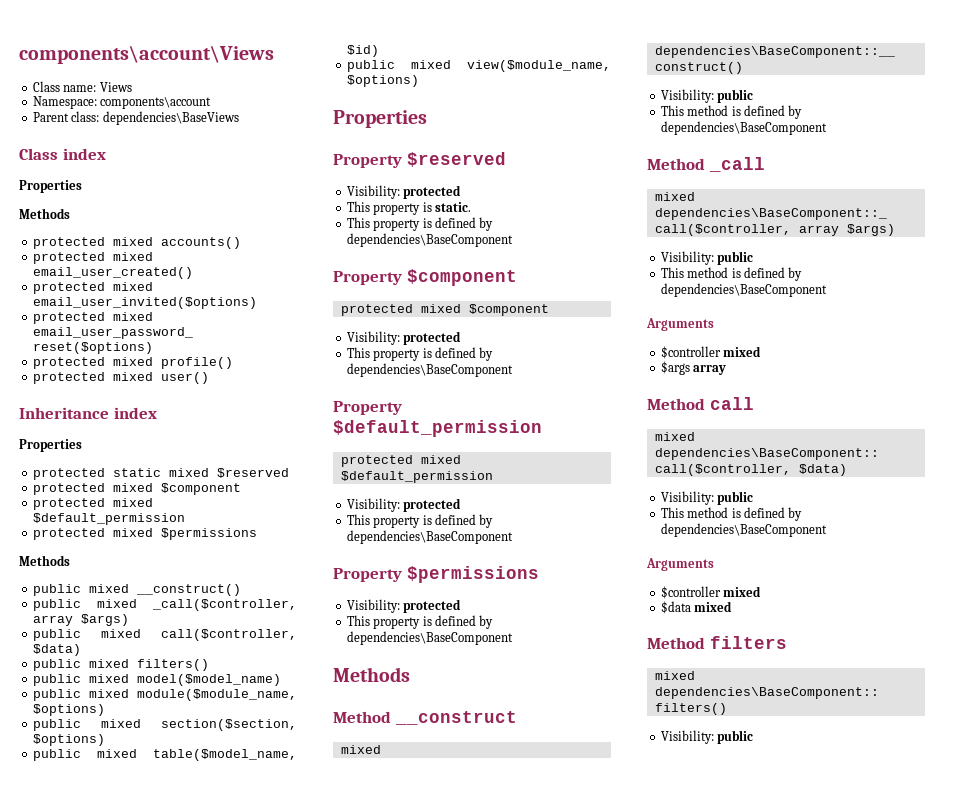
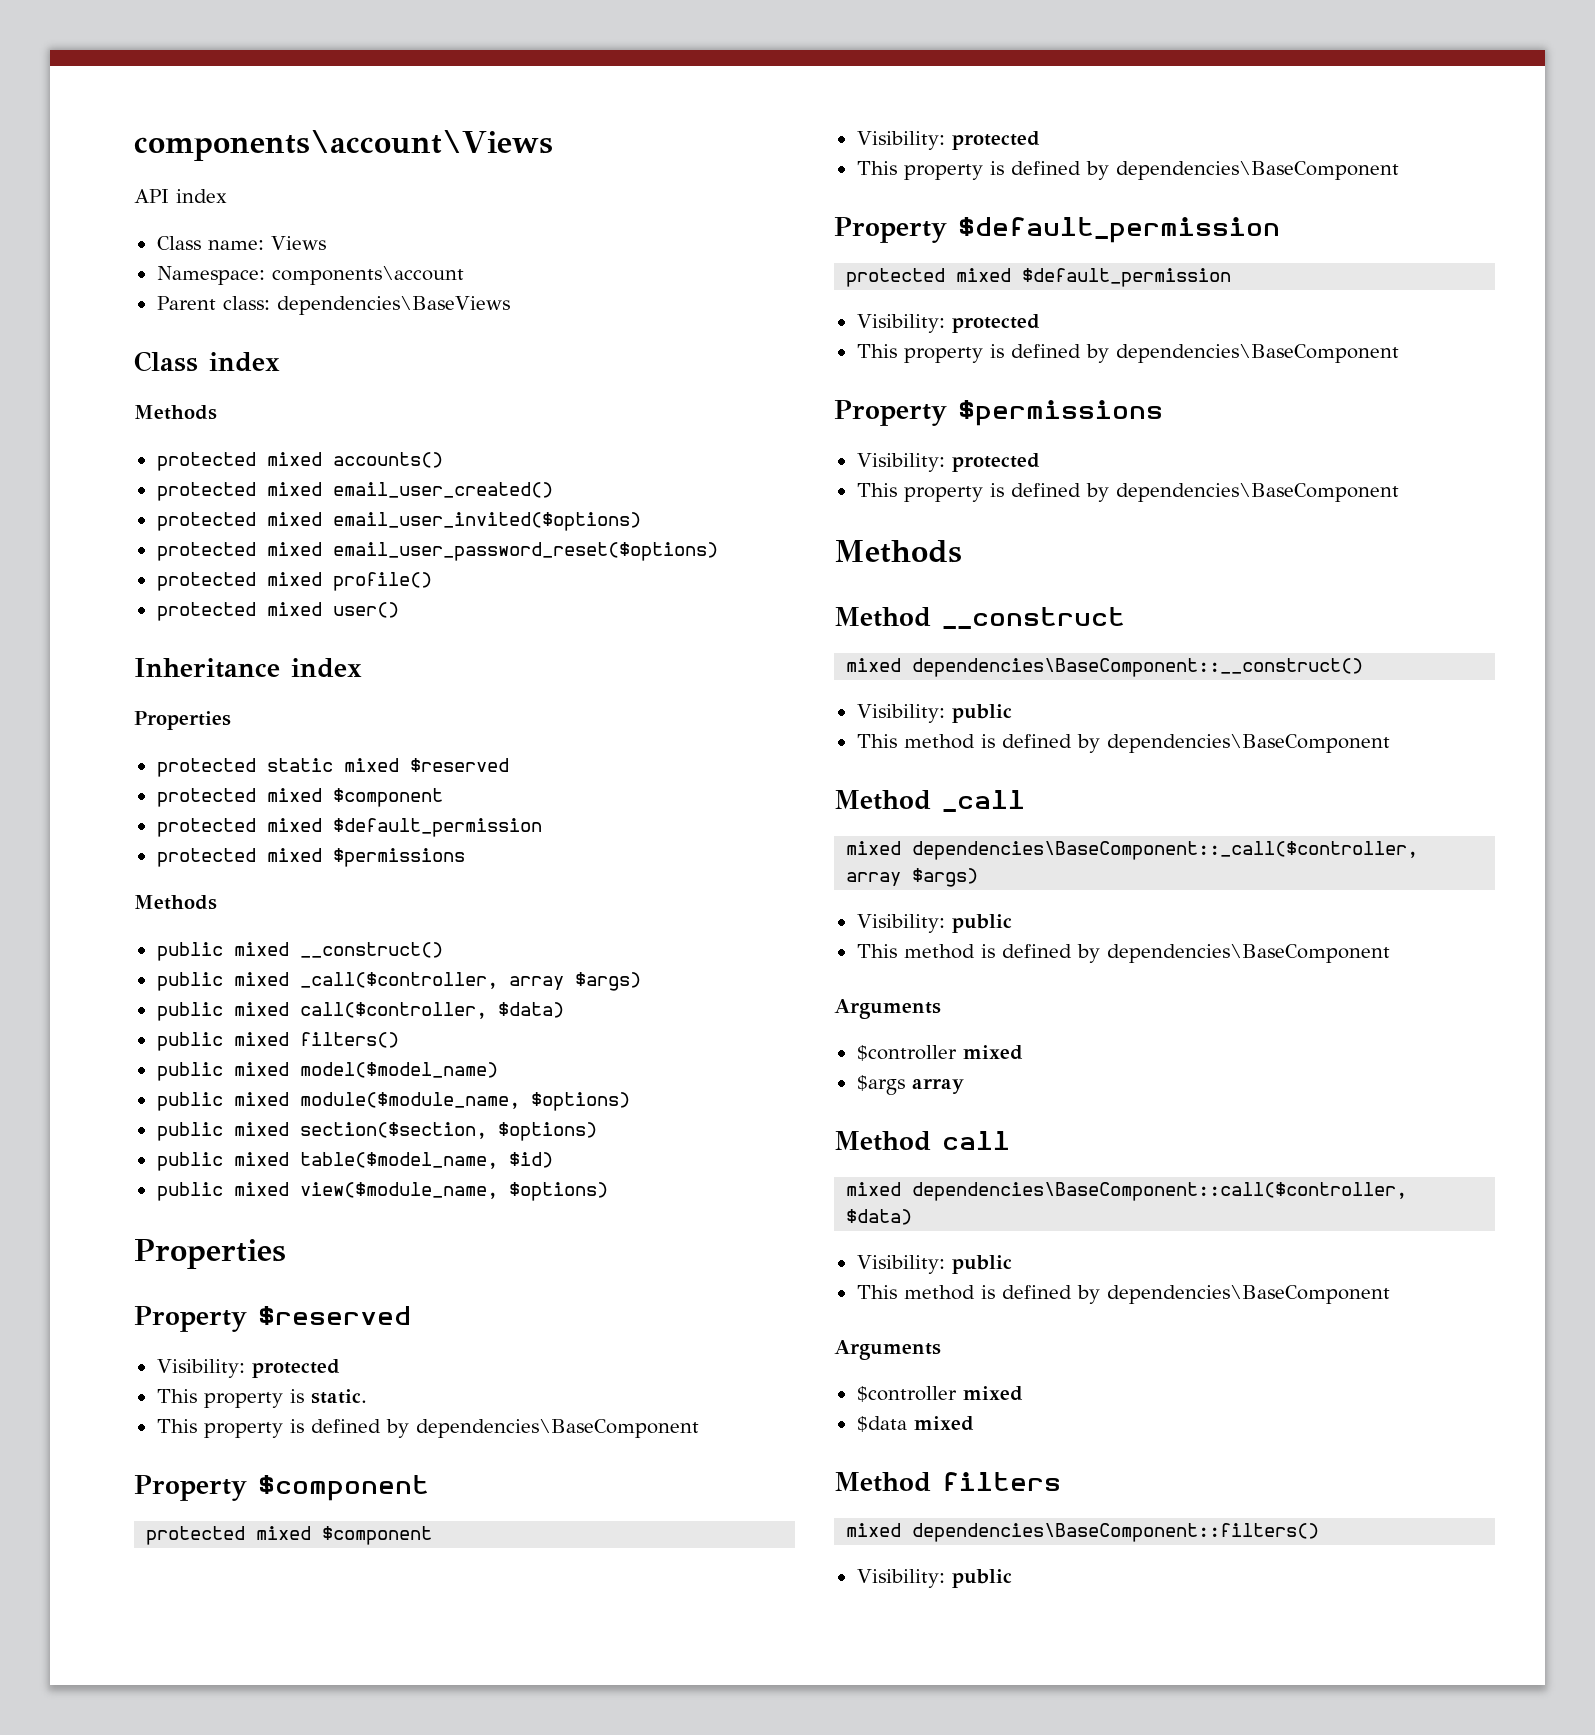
+ API index
  Class index
- Properties

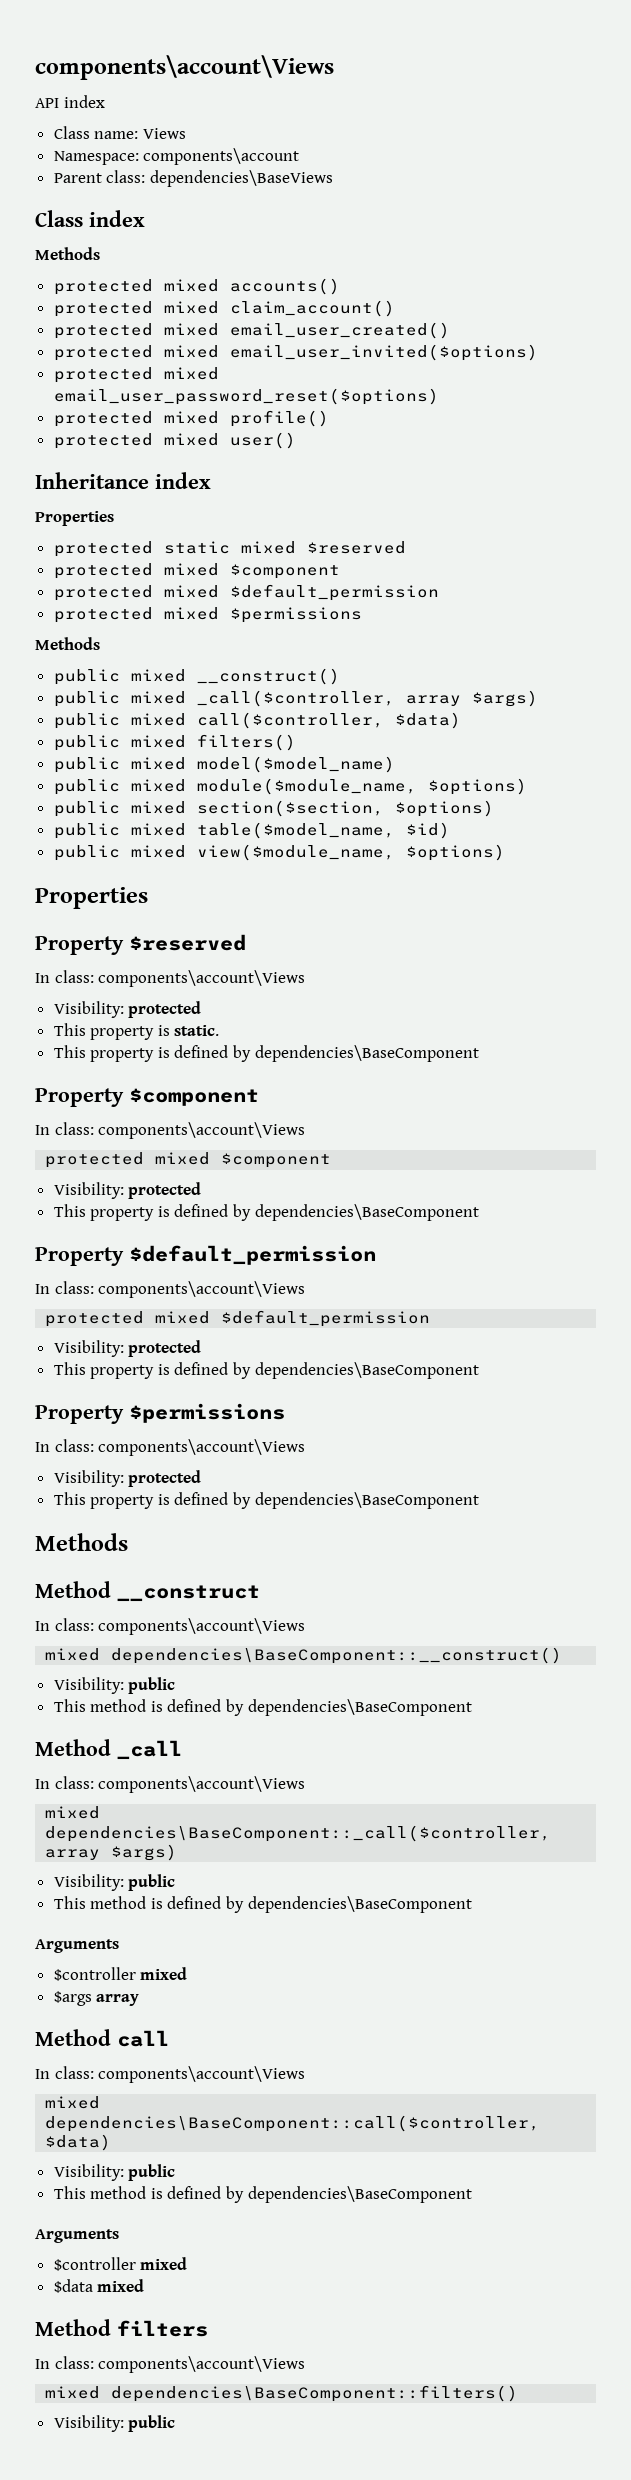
+ protected mixed claim_account()
  Property $reserved
+ In class: components\account\Views
  Property $component
+ In class: components\account\Views
  Property $default_permission
+ In class: components\account\Views
  Property $permissions
+ In class: components\account\Views
  Method __construct
+ In class: components\account\Views
  Method _call
+ In class: components\account\Views
  Method call
+ In class: components\account\Views
  Method filters
+ In class: components\account\Views

